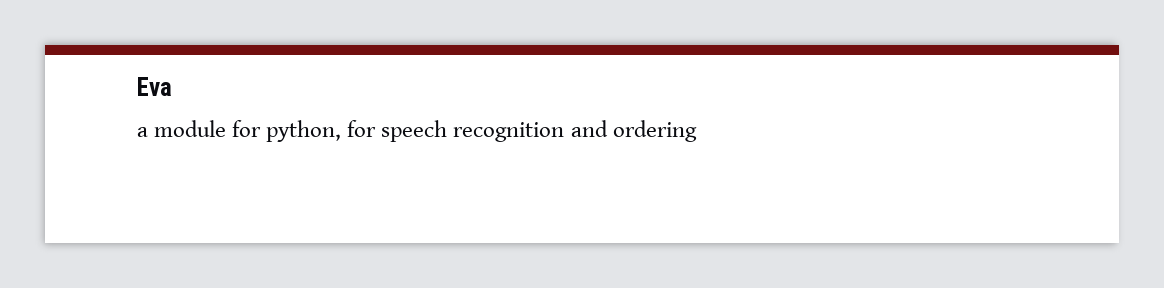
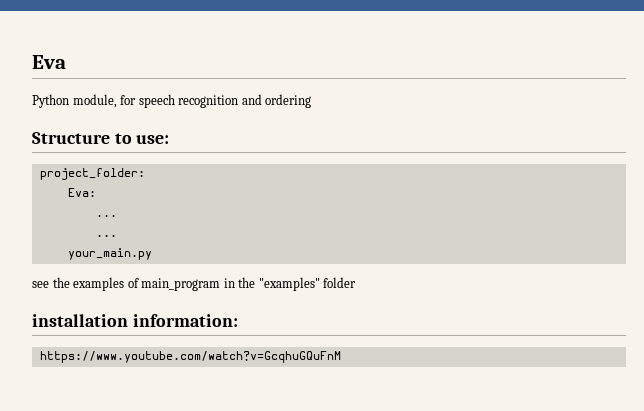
- a module for python, for speech recognition and ordering
+ Python module, for speech recognition and ordering
+ Structure to use:
+ project_folder:
+ Eva:
+ ...
+ ...
+ your_main.py
+ see the examples of main_program in the "examples" folder
+ installation information:
+ https://www.youtube.com/watch?v=GcqhuGQuFnM

